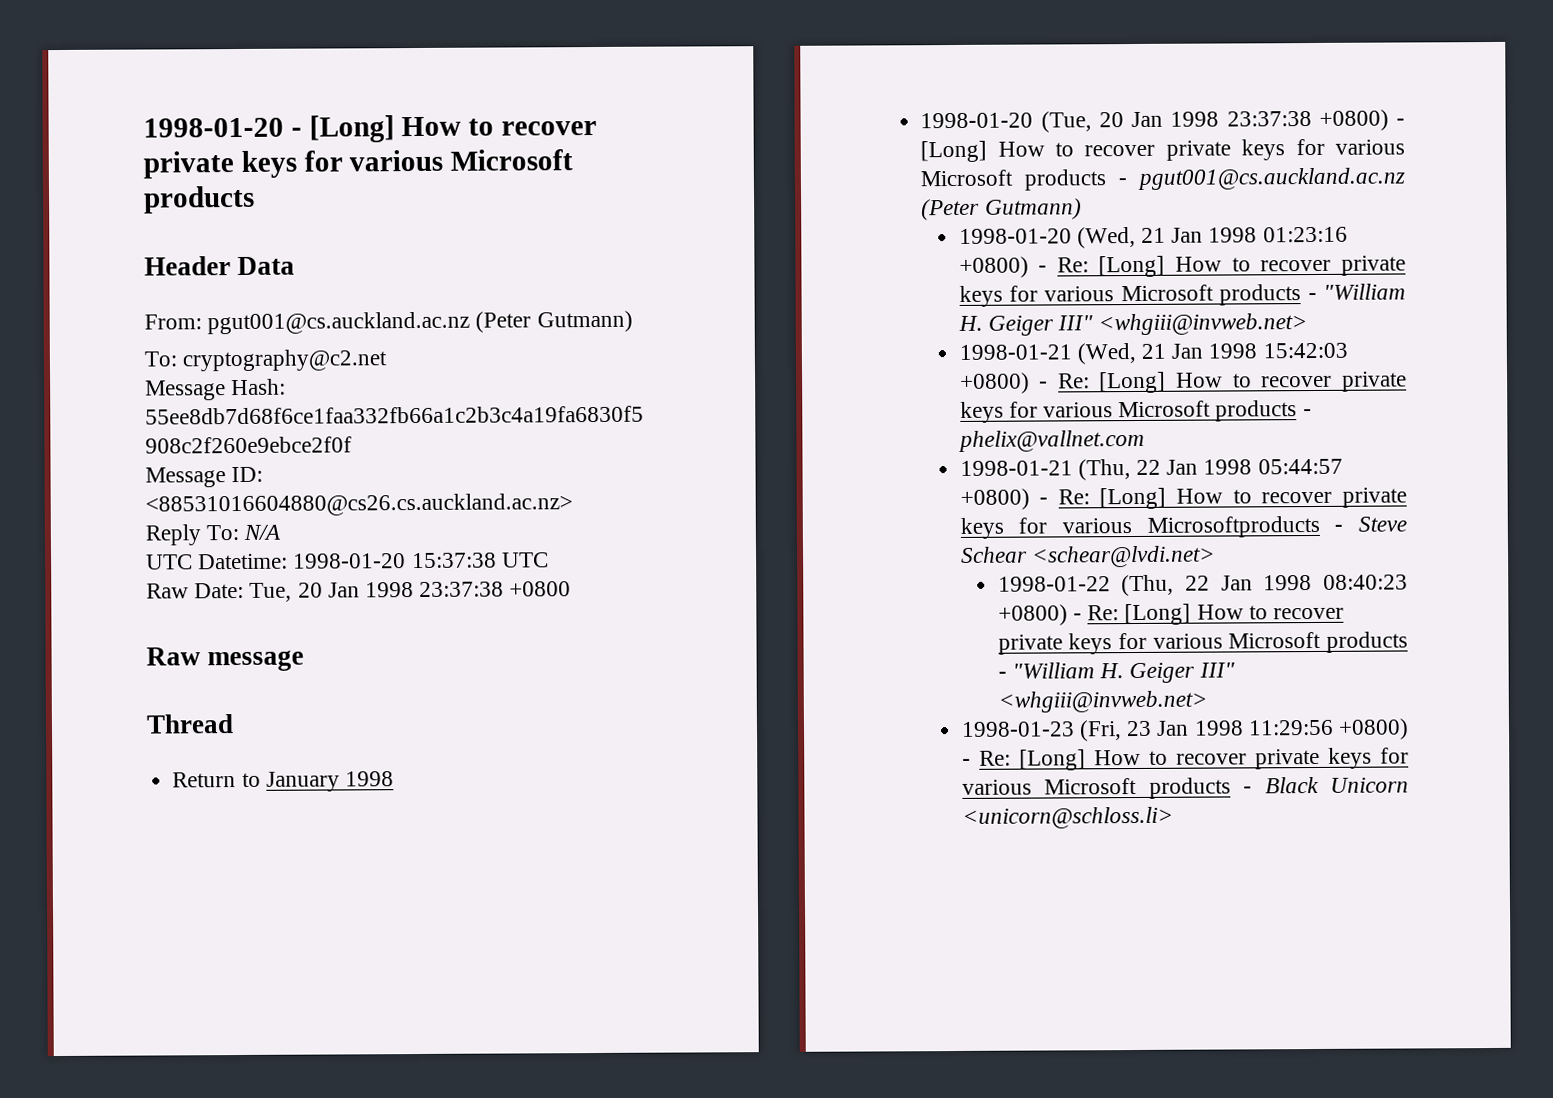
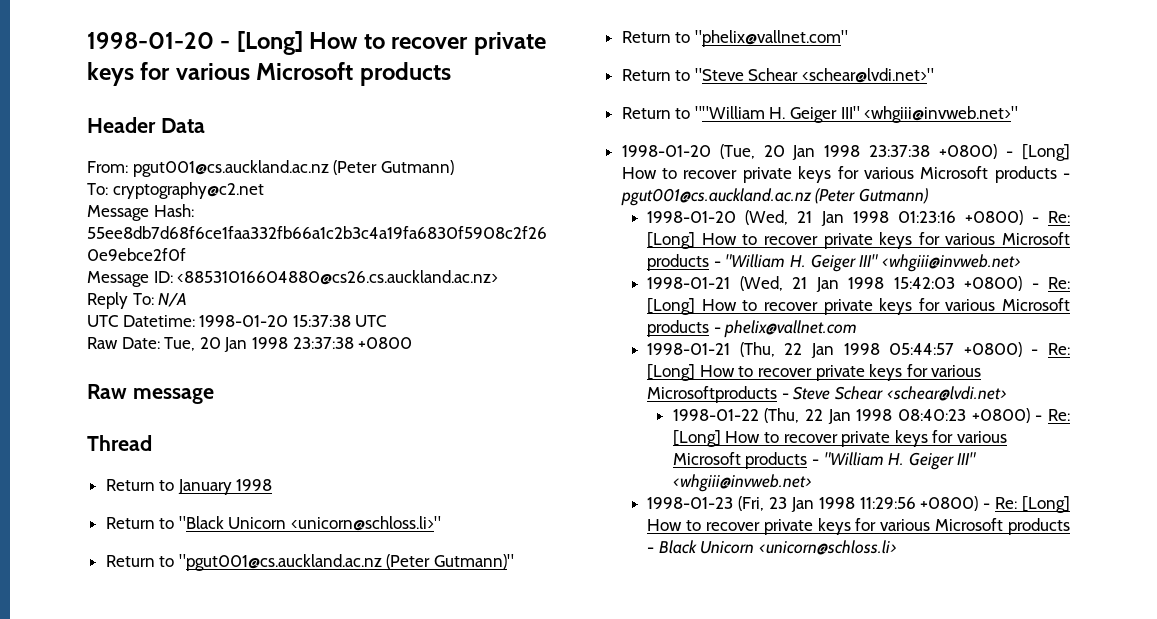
+ Return to "Black Unicorn <unicorn@schloss.li>"
+ Return to "pgut001@cs.auckland.ac.nz (Peter Gutmann)"
+ Return to "phelix@vallnet.com"
+ Return to "Steve Schear <schear@lvdi.net>"
+ Return to ""William H. Geiger III" <whgiii@invweb.net>"

